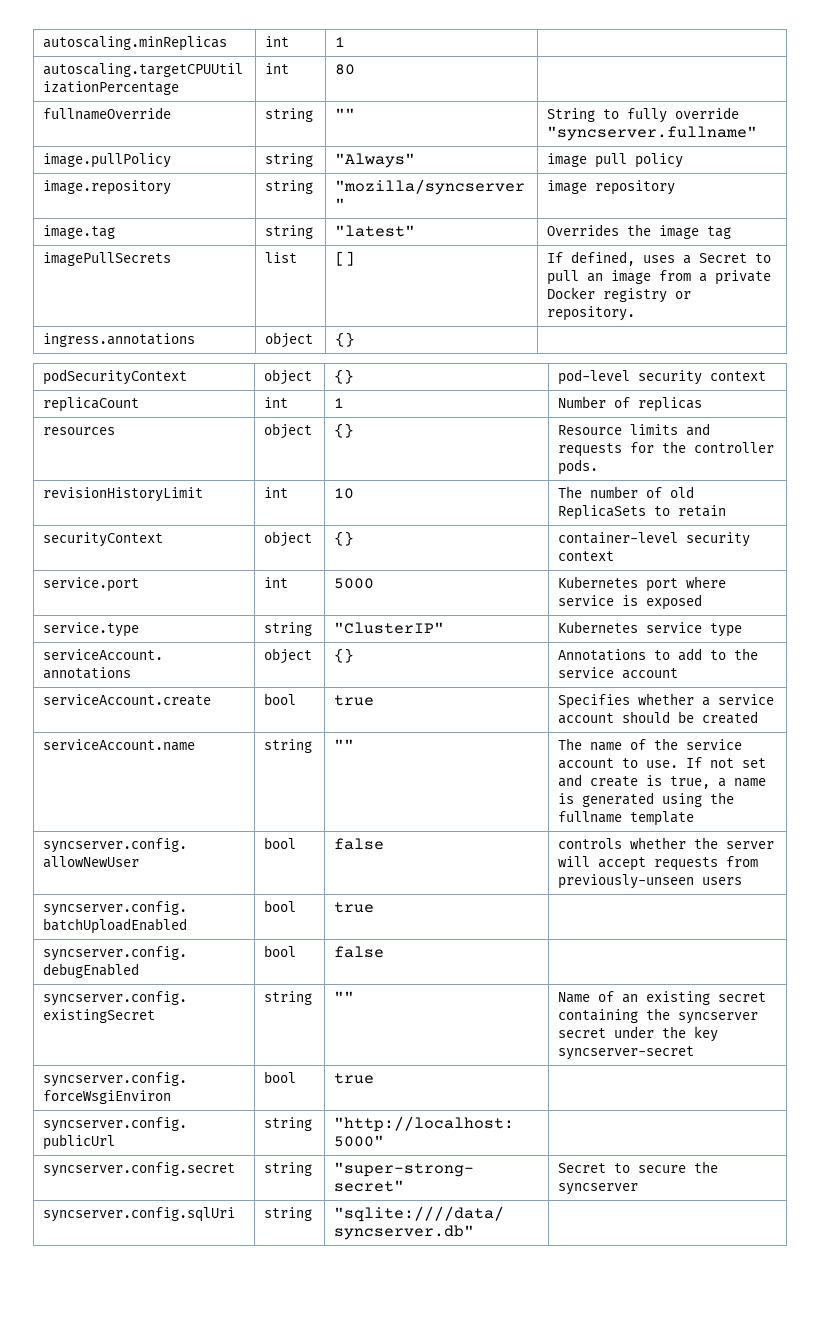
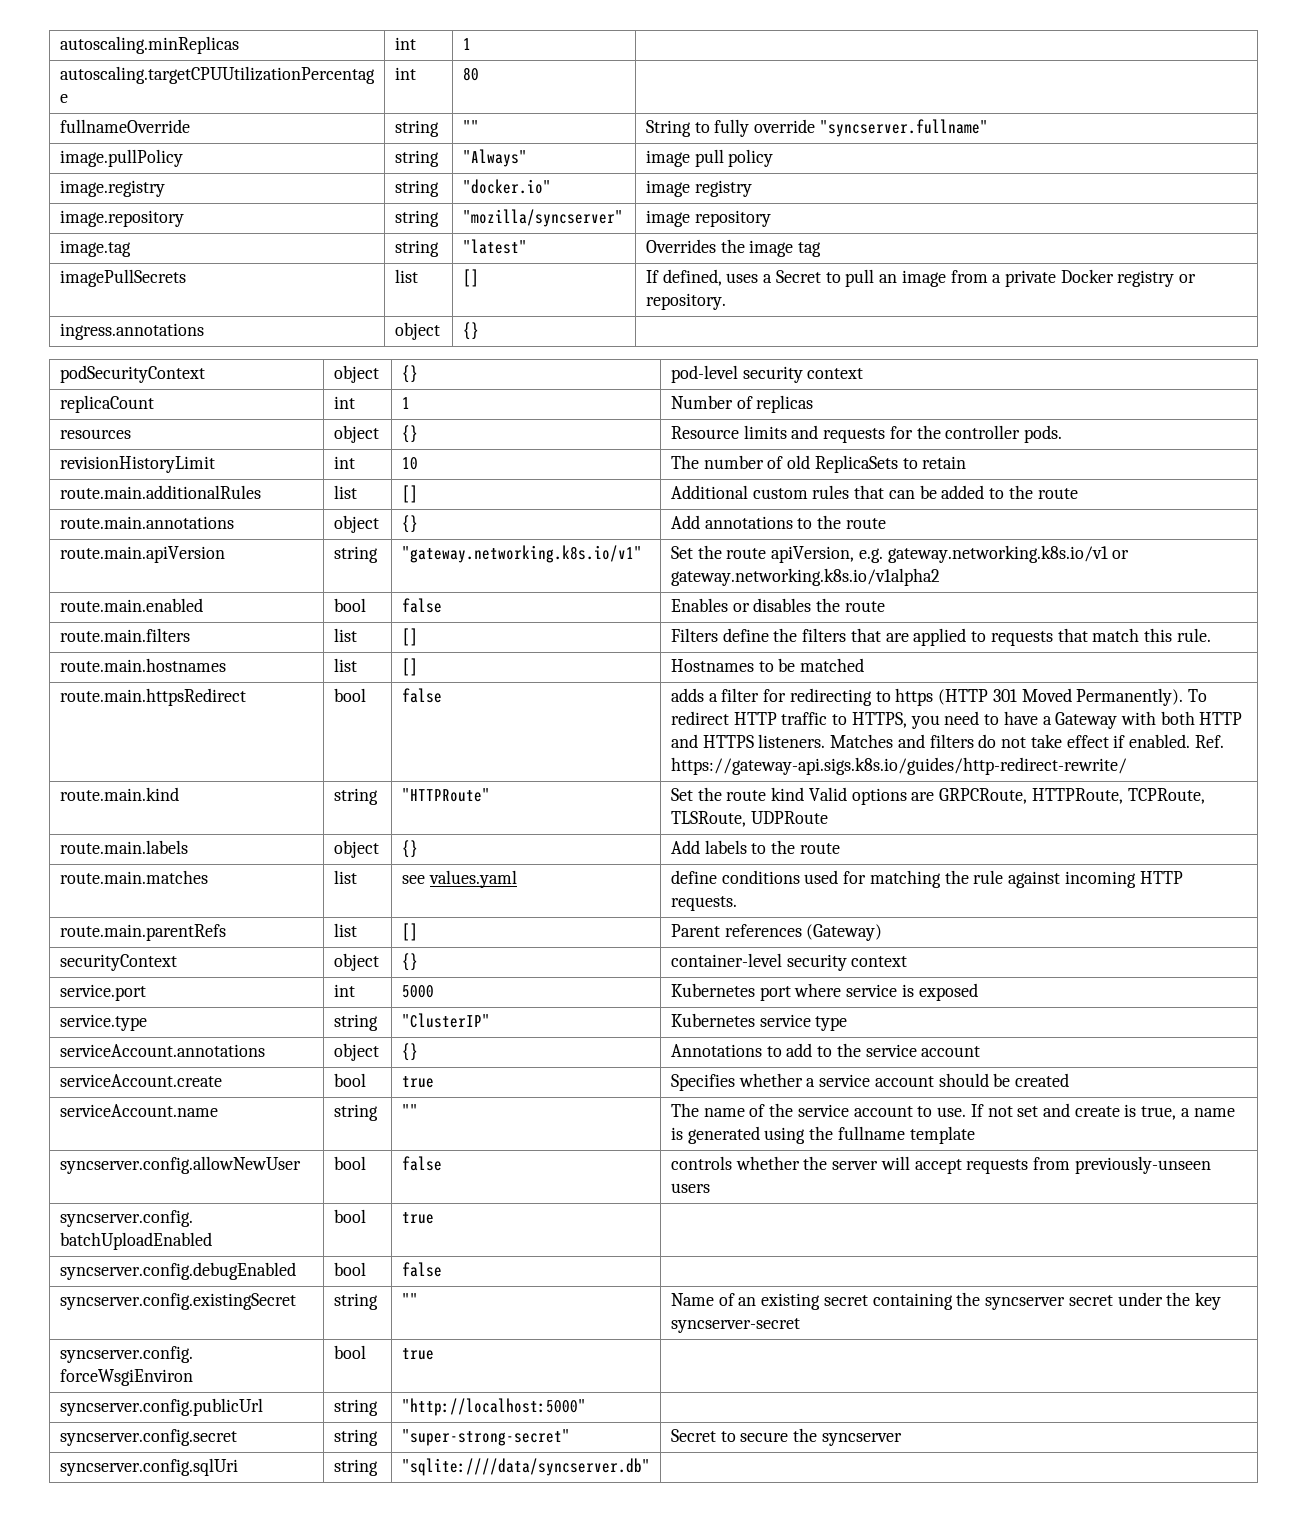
+ image.registry | string | "docker.io" | image registry
+ route.main.additionalRules | list | [] | Additional custom rules that can be added to the route
+ route.main.annotations | object | {} | Add annotations to the route
+ route.main.apiVersion | string | "gateway.networking.k8s.io/v1" | Set the route apiVersion, e.g. gateway.networking.k8s.io/v1 or gateway.networking.k8s.io/v1alpha2
+ route.main.enabled | bool | false | Enables or disables the route
+ route.main.filters | list | [] | Filters define the filters that are applied to requests that match this rule.
+ route.main.hostnames | list | [] | Hostnames to be matched
+ route.main.httpsRedirect | bool | false | adds a filter for redirecting to https (HTTP 301 Moved Permanently). To redirect HTTP traffic to HTTPS, you need to have a Gateway with both HTTP and HTTPS listeners. Matches and filters do not take effect if enabled. Ref. https://gateway-api.sigs.k8s.io/guides/http-redirect-rewrite/
+ route.main.kind | string | "HTTPRoute" | Set the route kind Valid options are GRPCRoute, HTTPRoute, TCPRoute, TLSRoute, UDPRoute
+ route.main.labels | object | {} | Add labels to the route
+ route.main.matches | list | see values.yaml | define conditions used for matching the rule against incoming HTTP requests.
+ route.main.parentRefs | list | [] | Parent references (Gateway)

